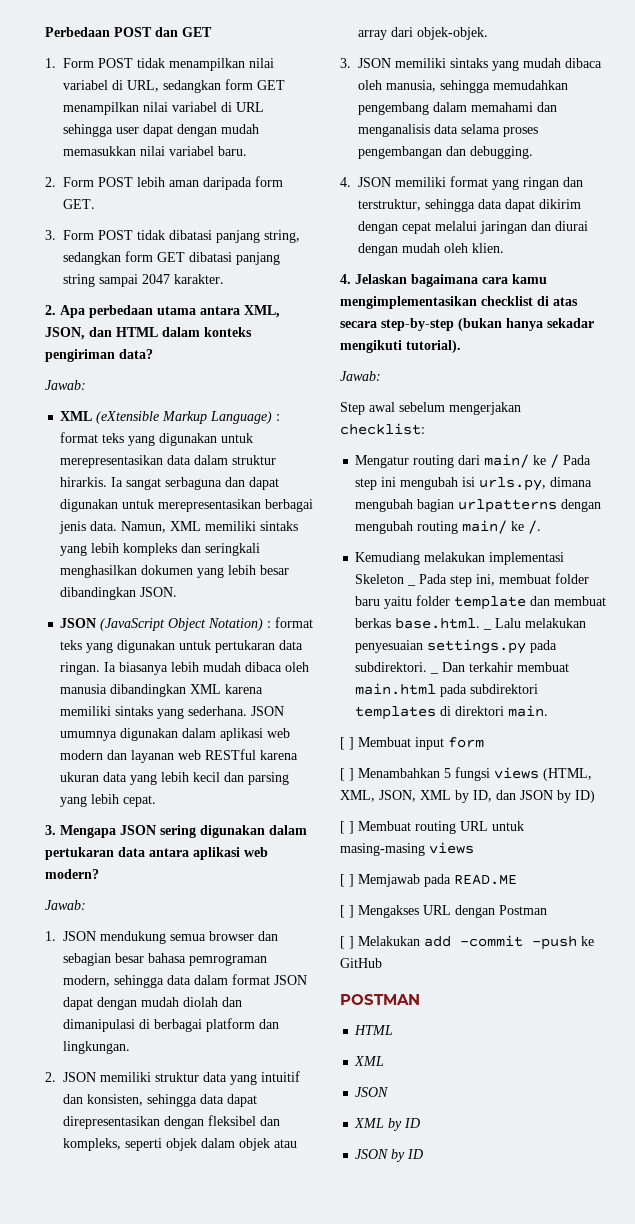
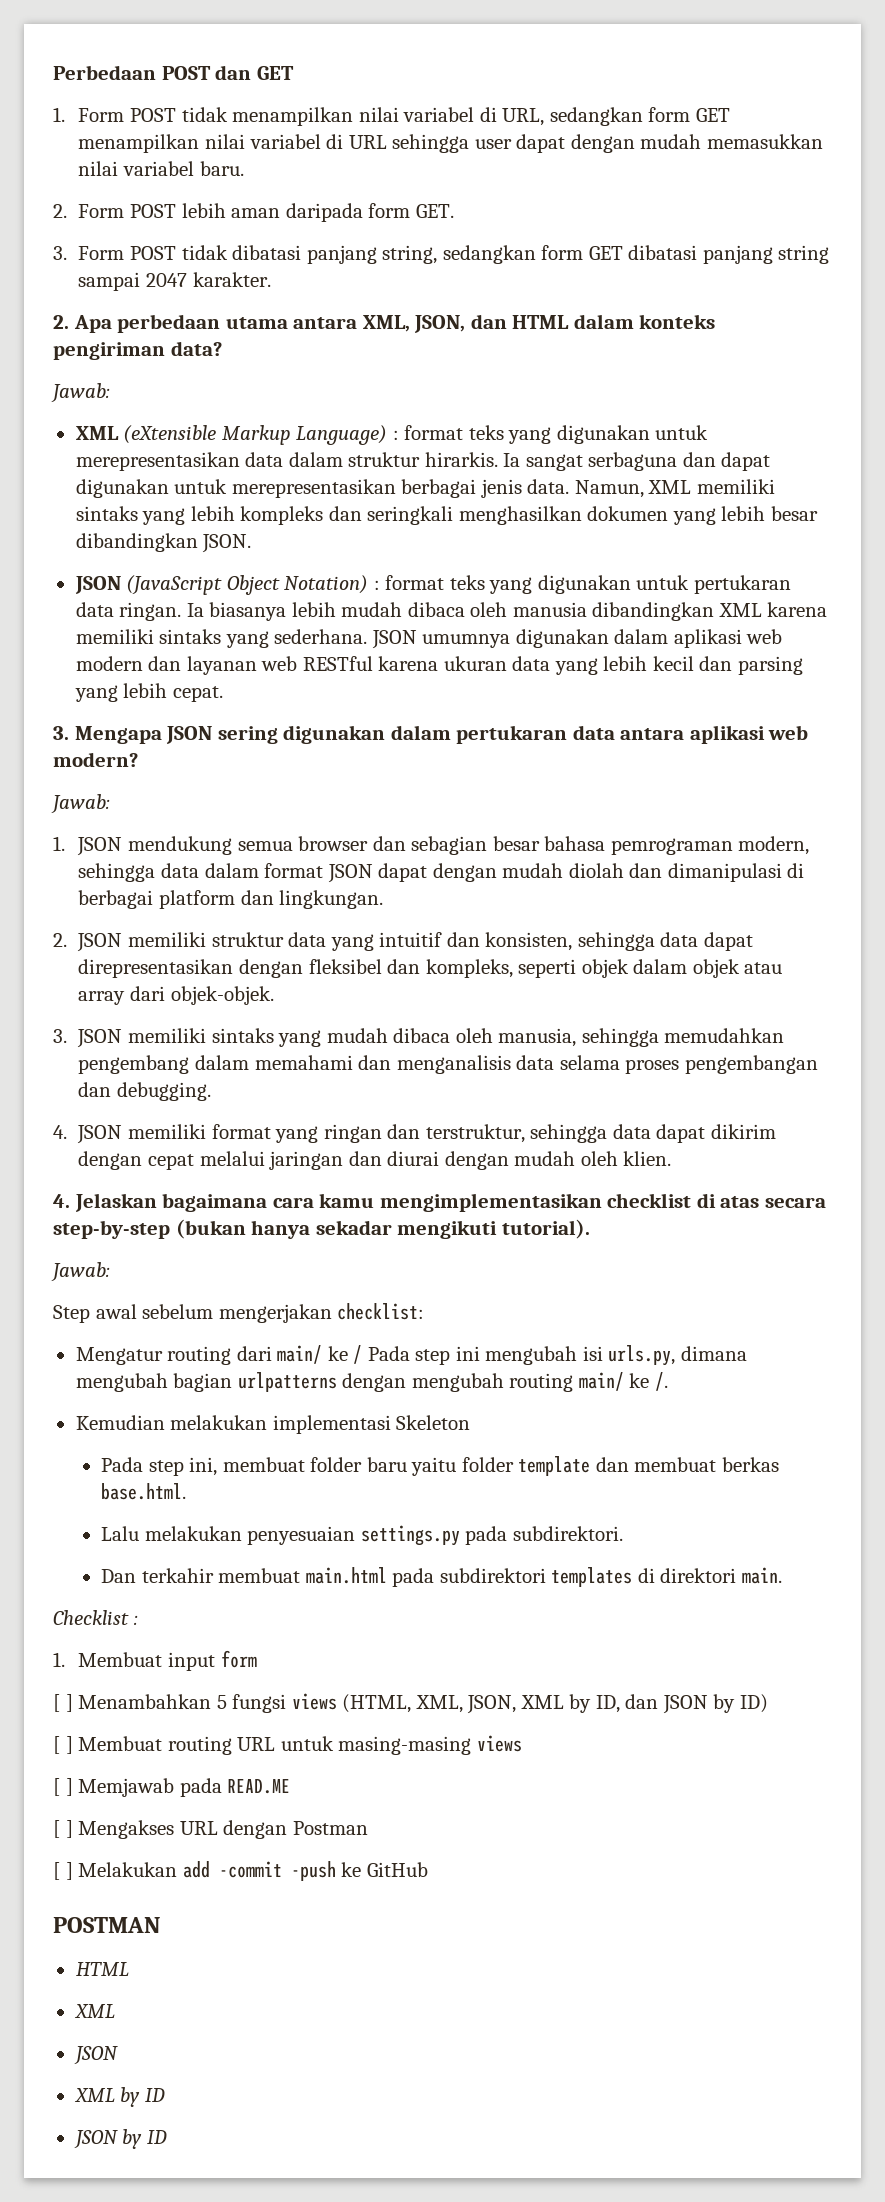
- Kemudiang melakukan implementasi Skeleton _ Pada step ini, membuat folder baru yaitu folder template dan membuat berkas base.html. _ Lalu melakukan penyesuaian settings.py pada subdirektori. _ Dan terkahir membuat main.html pada subdirektori templates di direktori main.
+ Kemudian melakukan implementasi Skeleton
+ Pada step ini, membuat folder baru yaitu folder template dan membuat berkas base.html.
+ Lalu melakukan penyesuaian settings.py pada subdirektori.
+ Dan terkahir membuat main.html pada subdirektori templates di direktori main.
- [ ] Membuat input form
+ Checklist :
+ 1. Membuat input form

